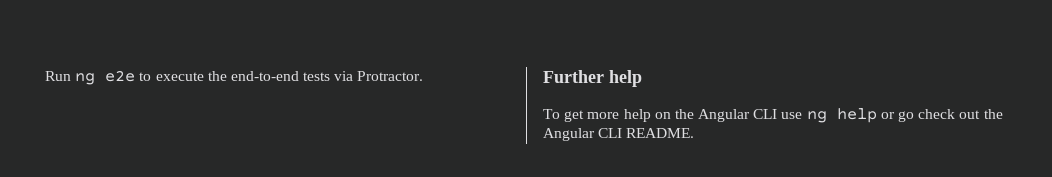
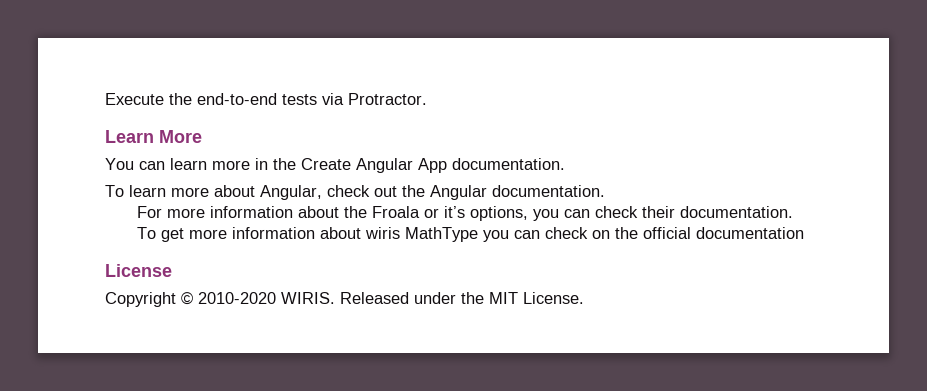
- Run ng e2e to execute the end-to-end tests via Protractor.
+ Execute the end-to-end tests via Protractor.
- Further help
- To get more help on the Angular CLI use ng help or go check out the Angular CLI README.
+ Learn More
+ You can learn more in the Create Angular App documentation.
+ To learn more about Angular, check out the Angular documentation.
+ For more information about the Froala or it’s options, you can check their documentation.
+ To get more information about wiris MathType you can check on the official documentation
+ License
+ Copyright © 2010-2020 WIRIS. Released under the MIT License.

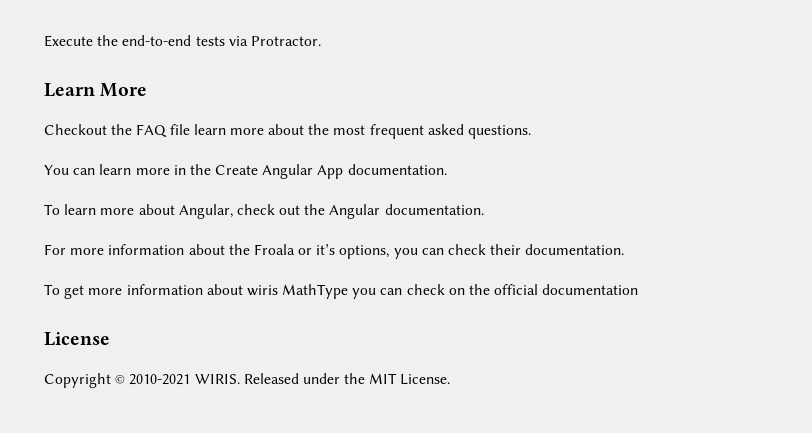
+ Checkout the FAQ file learn more about the most frequent asked questions.
- Copyright © 2010-2020 WIRIS.
+ Copyright © 2010-2021 WIRIS.

